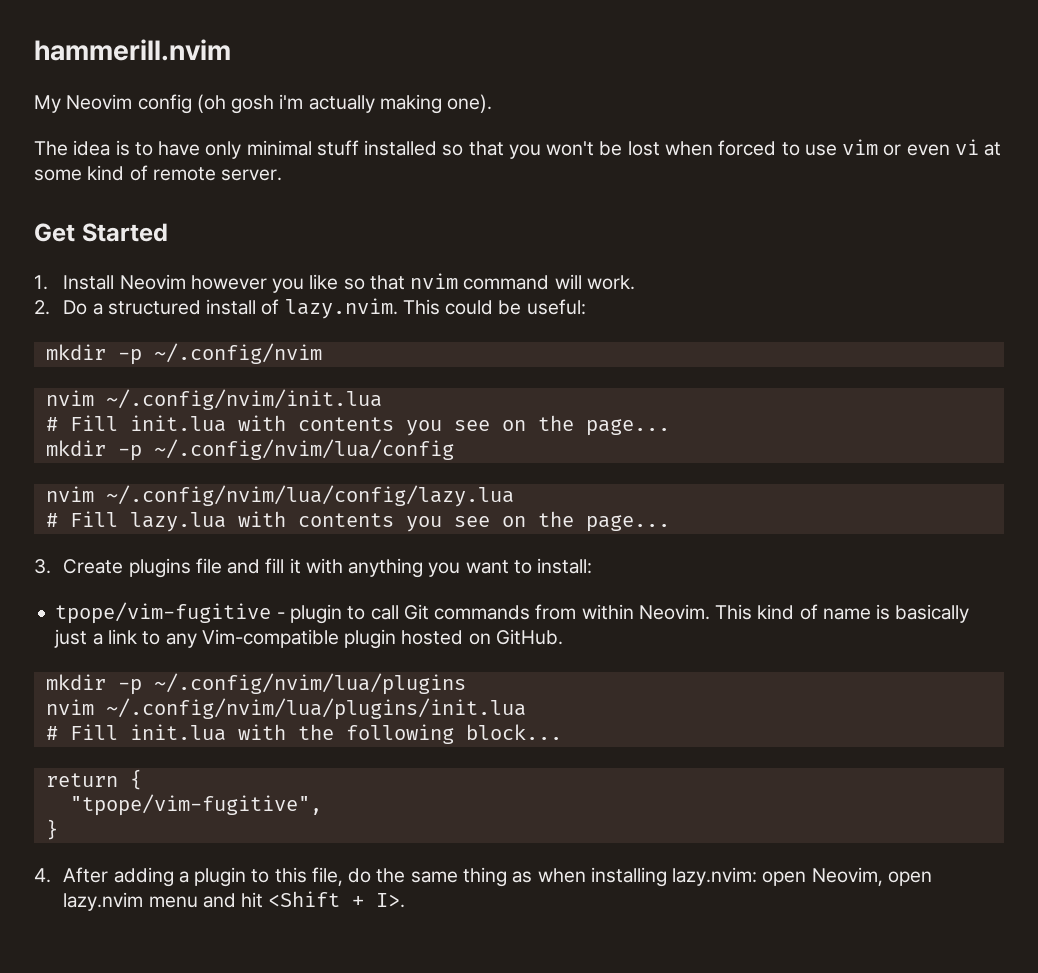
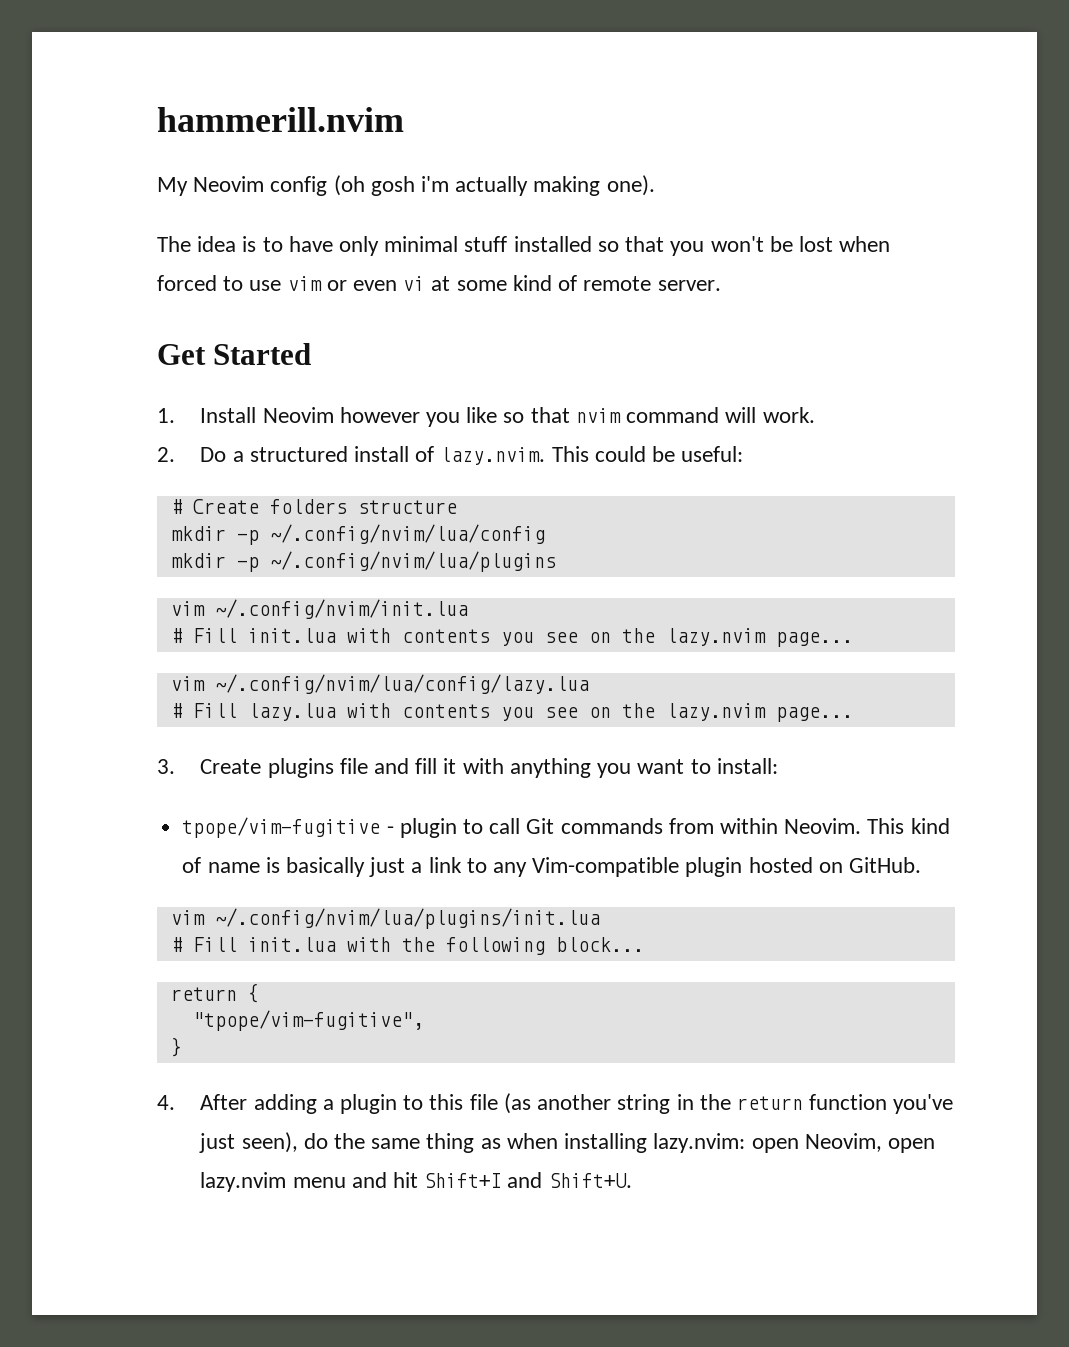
- mkdir -p ~/.config/nvim
- nvim ~/.config/nvim/init.lua
+ # Create folders structure
+ mkdir -p ~/.config/nvim/lua/config
+ mkdir -p ~/.config/nvim/lua/plugins
+ vim ~/.config/nvim/init.lua
- # Fill init.lua with contents you see on the page...
- mkdir -p ~/.config/nvim/lua/config
- nvim ~/.config/nvim/lua/config/lazy.lua
+ # Fill init.lua with contents you see on the lazy.nvim page...
+ vim ~/.config/nvim/lua/config/lazy.lua
- # Fill lazy.lua with contents you see on the page...
+ # Fill lazy.lua with contents you see on the lazy.nvim page...
- mkdir -p ~/.config/nvim/lua/plugins
- nvim ~/.config/nvim/lua/plugins/init.lua
+ vim ~/.config/nvim/lua/plugins/init.lua
- 4. After adding a plugin to this file, do the same thing as when installing lazy.nvim: open Neovim, open lazy.nvim menu and hit <Shift + I>.
+ 4. After adding a plugin to this file (as another string in the return function you've just seen), do the same thing as when installing lazy.nvim: open Neovim, open lazy.nvim menu and hit Shift+I and Shift+U.

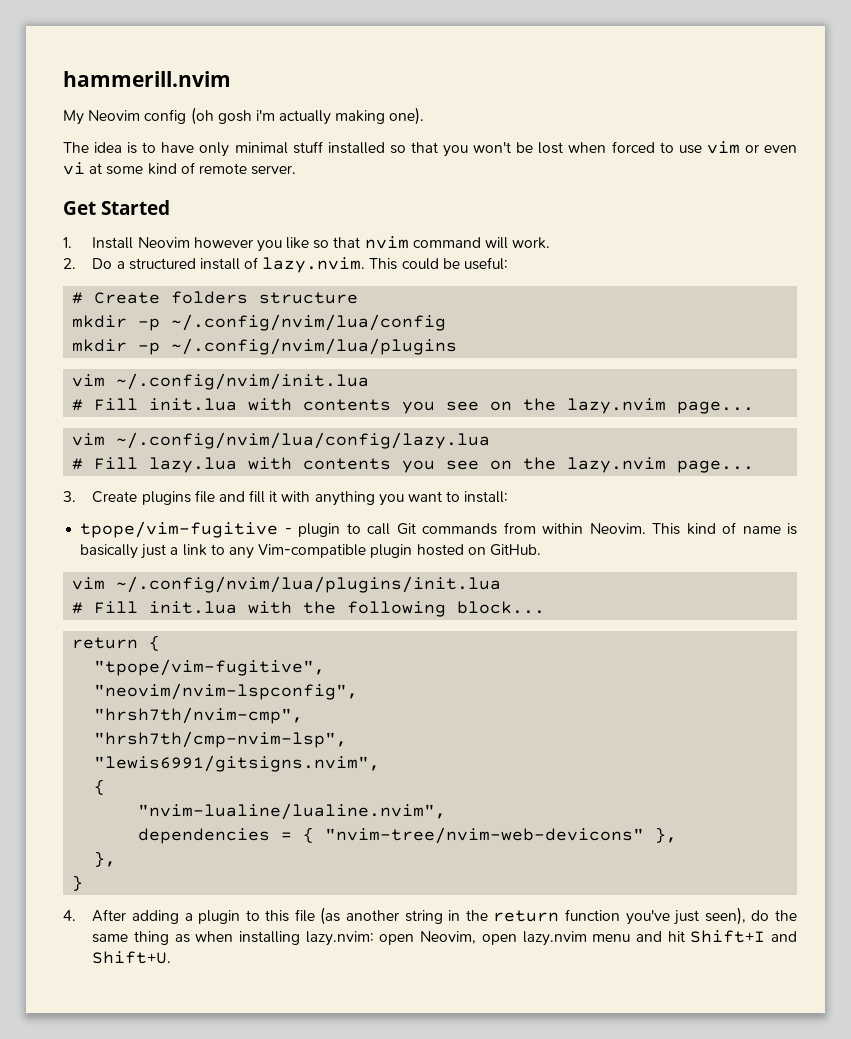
+ "neovim/nvim-lspconfig",
+ "hrsh7th/nvim-cmp",
+ "hrsh7th/cmp-nvim-lsp",
+ "lewis6991/gitsigns.nvim",
+ {
+ "nvim-lualine/lualine.nvim",
+ dependencies = { "nvim-tree/nvim-web-devicons" },
+ },

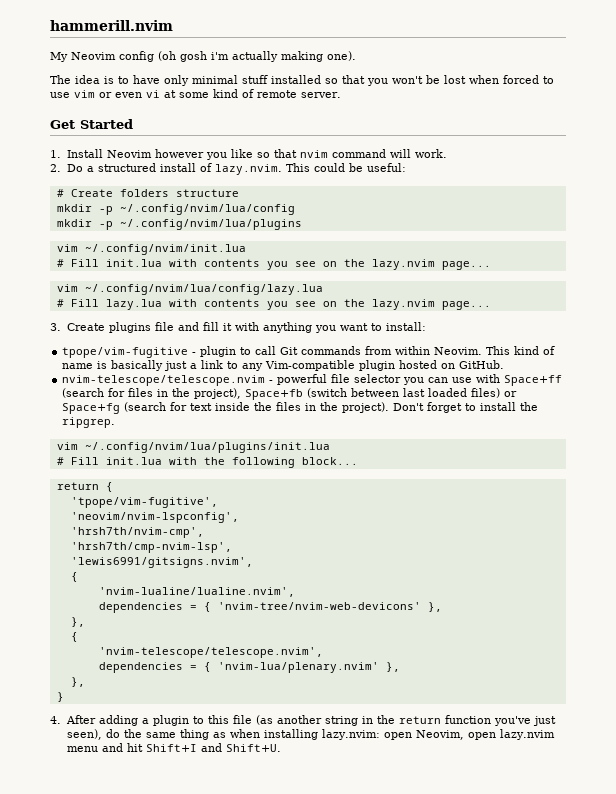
+ nvim-telescope/telescope.nvim - powerful file selector you can use with Space+ff (search for files in the project), Space+fb (switch between last loaded files) or Space+fg (search for text inside the files in the project). Don't forget to install the ripgrep.
- "tpope/vim-fugitive",
- "neovim/nvim-lspconfig",
- "hrsh7th/nvim-cmp",
- "hrsh7th/cmp-nvim-lsp",
- "lewis6991/gitsigns.nvim",
+ 'tpope/vim-fugitive',
+ 'neovim/nvim-lspconfig',
+ 'hrsh7th/nvim-cmp',
+ 'hrsh7th/cmp-nvim-lsp',
+ 'lewis6991/gitsigns.nvim',
  {
- "nvim-lualine/lualine.nvim",
- dependencies = { "nvim-tree/nvim-web-devicons" },
+ 'nvim-lualine/lualine.nvim',
+ dependencies = { 'nvim-tree/nvim-web-devicons' },
+ },
+ {
+ 'nvim-telescope/telescope.nvim',
+ dependencies = { 'nvim-lua/plenary.nvim' },

